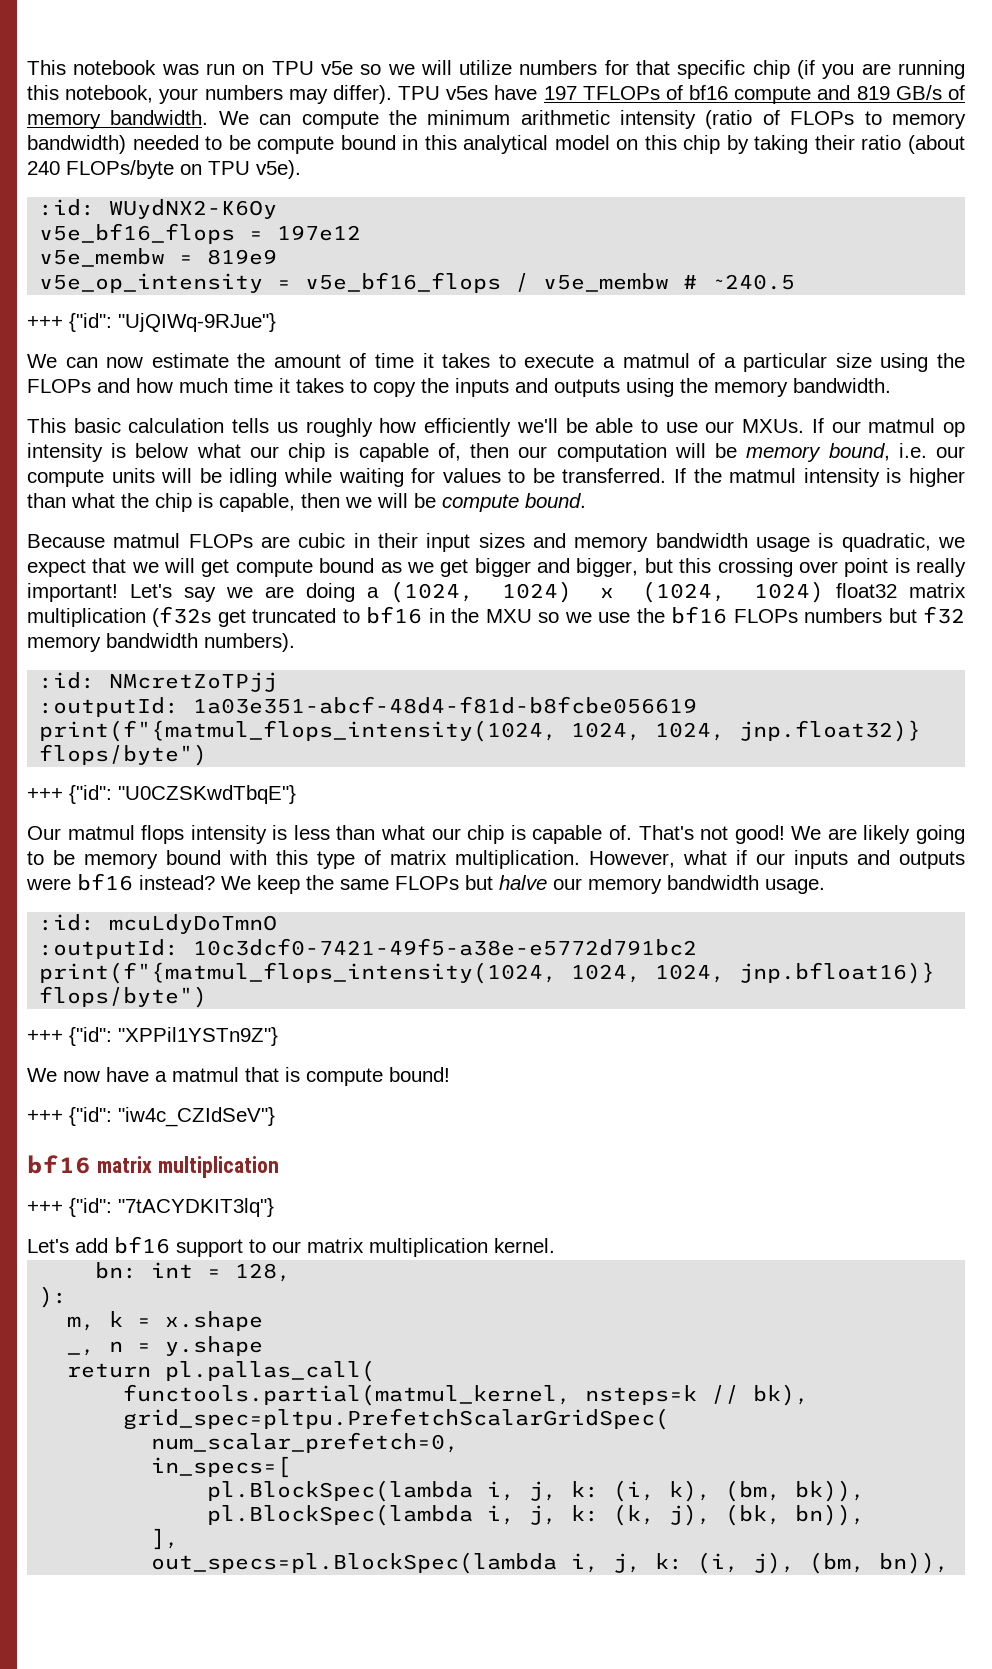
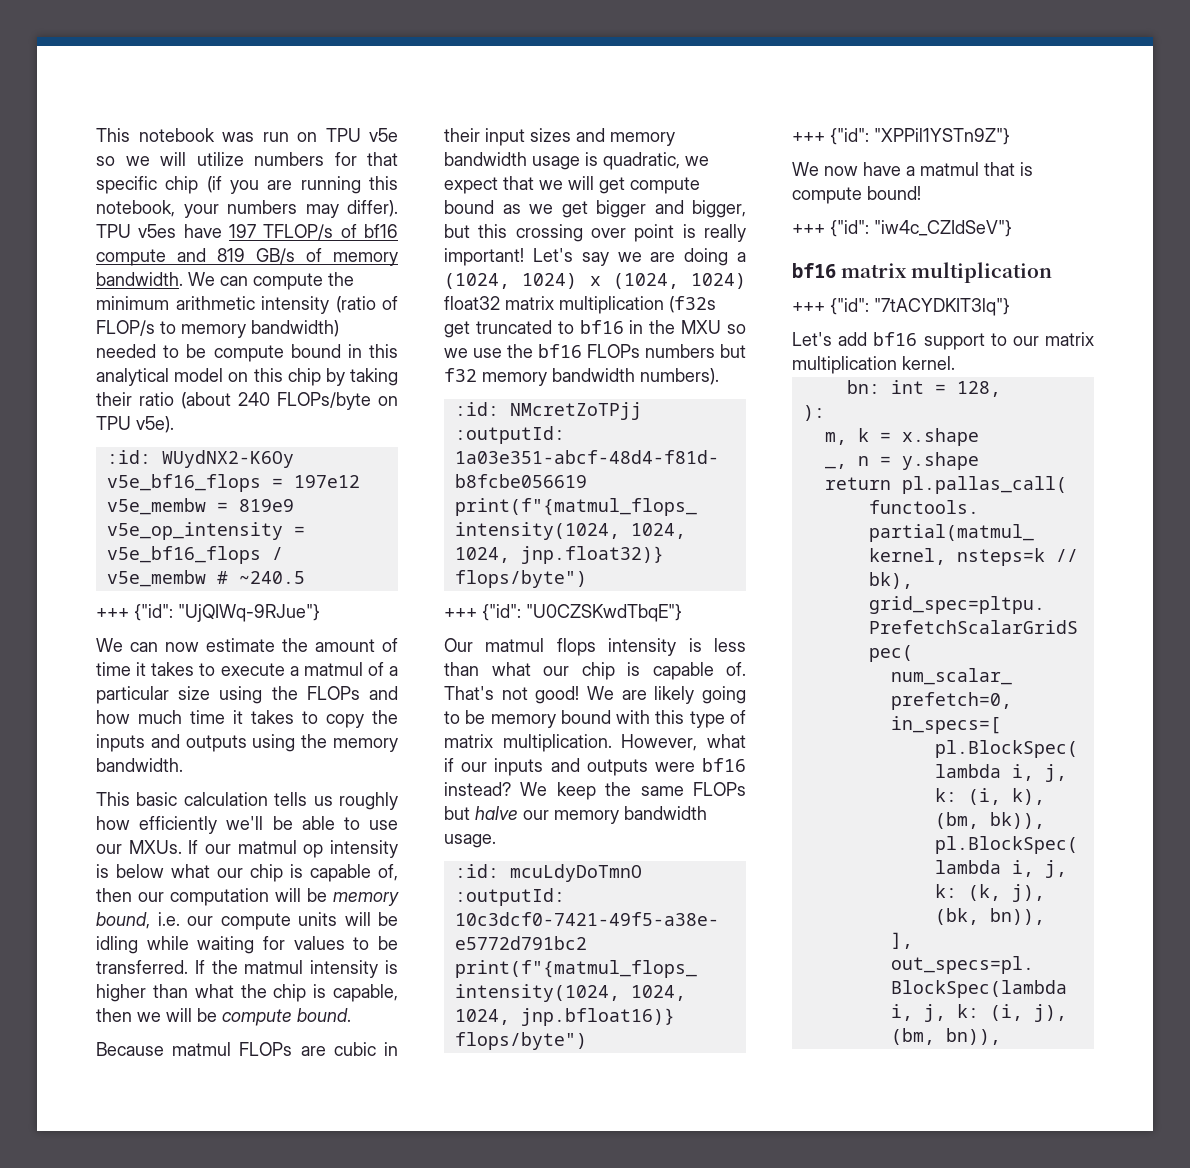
- TPU v5es have 197 TFLOPs of bf16 compute and 819 GB/s of memory bandwidth.
+ TPU v5es have 197 TFLOP/s of bf16 compute and 819 GB/s of memory bandwidth.
- We can compute the minimum arithmetic intensity (ratio of FLOPs to memory bandwidth) needed to be compute bound in this analytical model on this chip by taking their ratio (about 240 FLOPs/byte on TPU v5e).
+ We can compute the minimum arithmetic intensity (ratio of FLOP/s to memory bandwidth) needed to be compute bound in this analytical model on this chip by taking their ratio (about 240 FLOPs/byte on TPU v5e).

